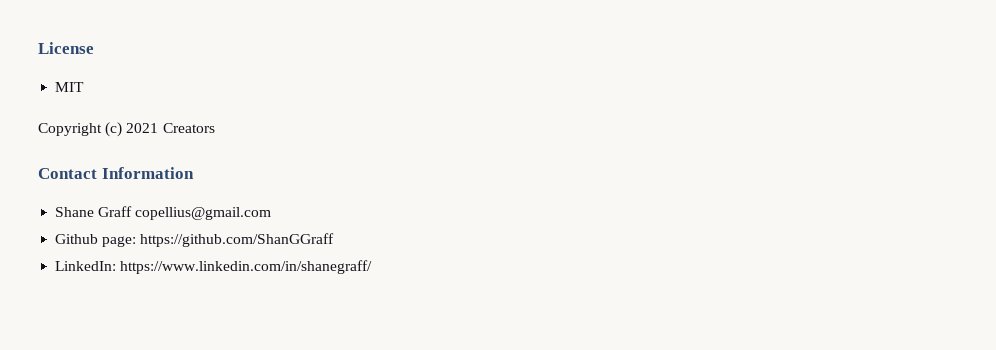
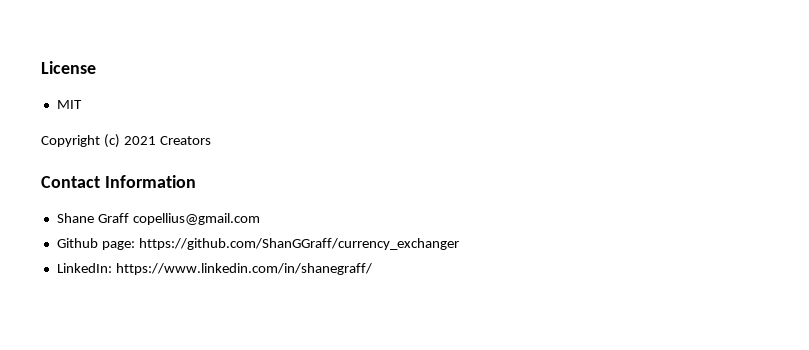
- Github page: https://github.com/ShanGGraff
+ Github page: https://github.com/ShanGGraff/currency_exchanger

